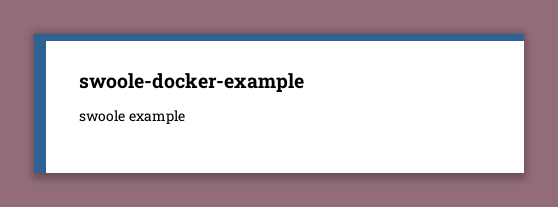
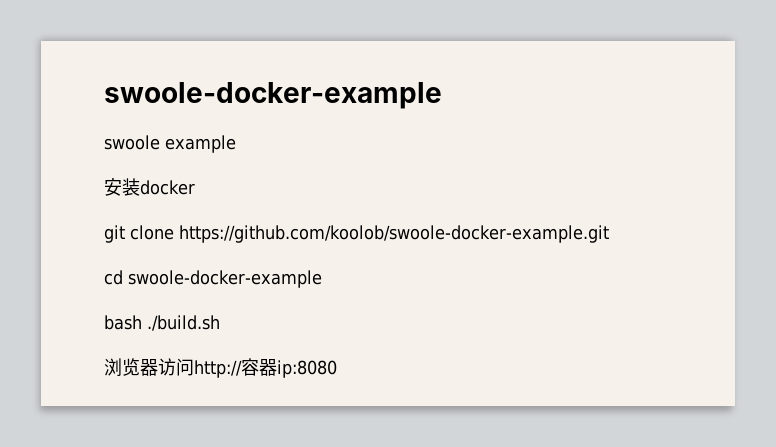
+ 安装docker
+ git clone https://github.com/koolob/swoole-docker-example.git
+ cd swoole-docker-example
+ bash ./build.sh
+ 浏览器访问http://容器ip:8080

